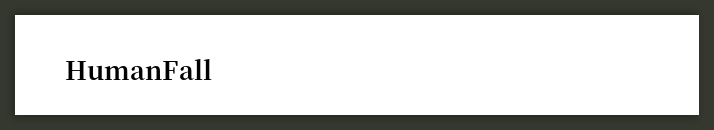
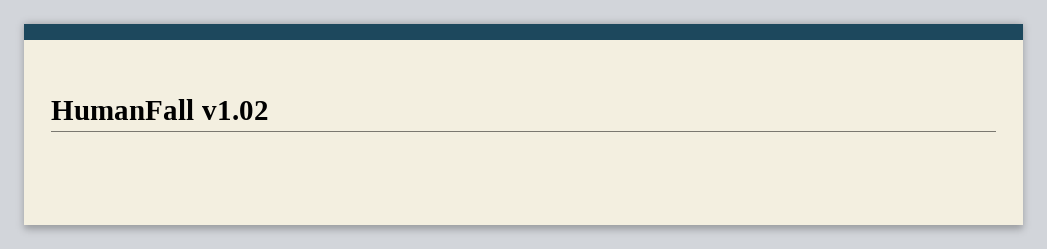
- HumanFall
+ HumanFall v1.02

